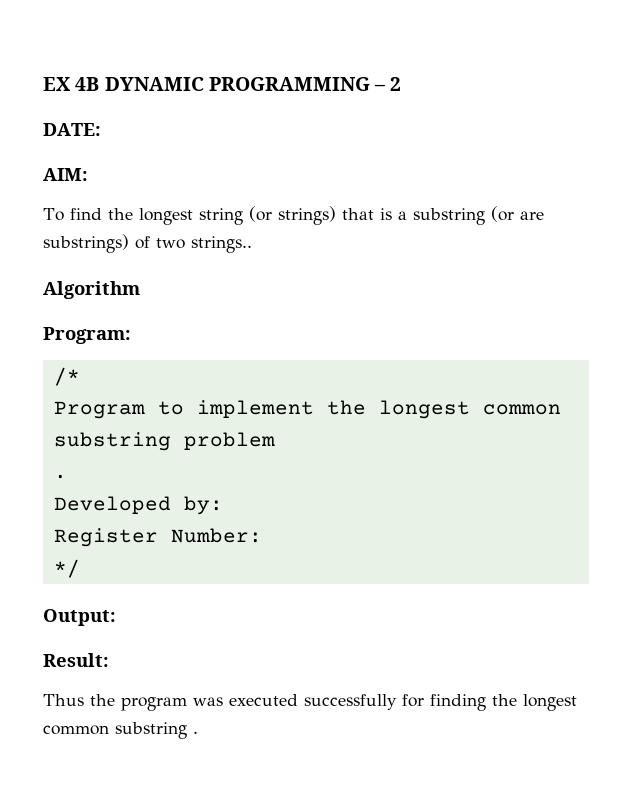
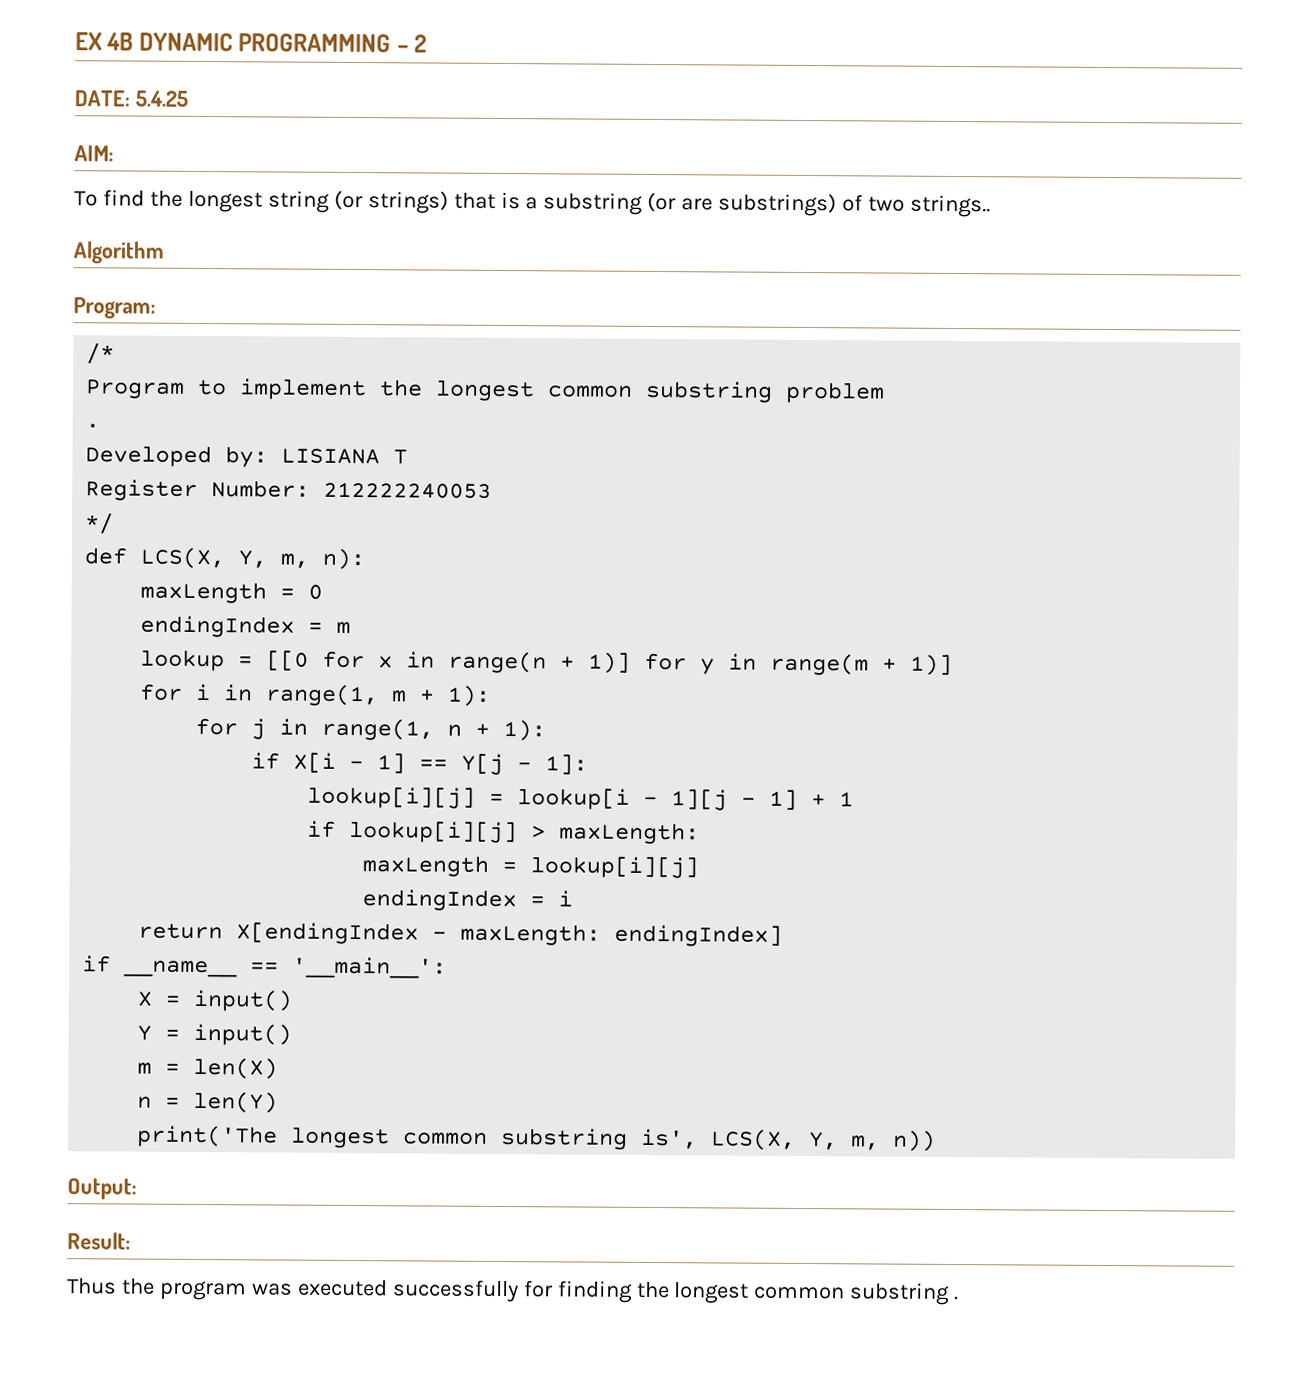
- DATE:
+ DATE: 5.4.25
- Developed by:
+ Developed by: LISIANA T
- Register Number:
+ Register Number: 212222240053
+ def LCS(X, Y, m, n):
+ maxLength = 0
+ endingIndex = m
+ lookup = [[0 for x in range(n + 1)] for y in range(m + 1)]
+ for i in range(1, m + 1):
+ for j in range(1, n + 1):
+ if X[i - 1] == Y[j - 1]:
+ lookup[i][j] = lookup[i - 1][j - 1] + 1
+ if lookup[i][j] > maxLength:
+ maxLength = lookup[i][j]
+ endingIndex = i
+ return X[endingIndex - maxLength: endingIndex]
+ if __name__ == '__main__':
+ X = input()
+ Y = input()
+ m = len(X)
+ n = len(Y)
+ print('The longest common substring is', LCS(X, Y, m, n))

